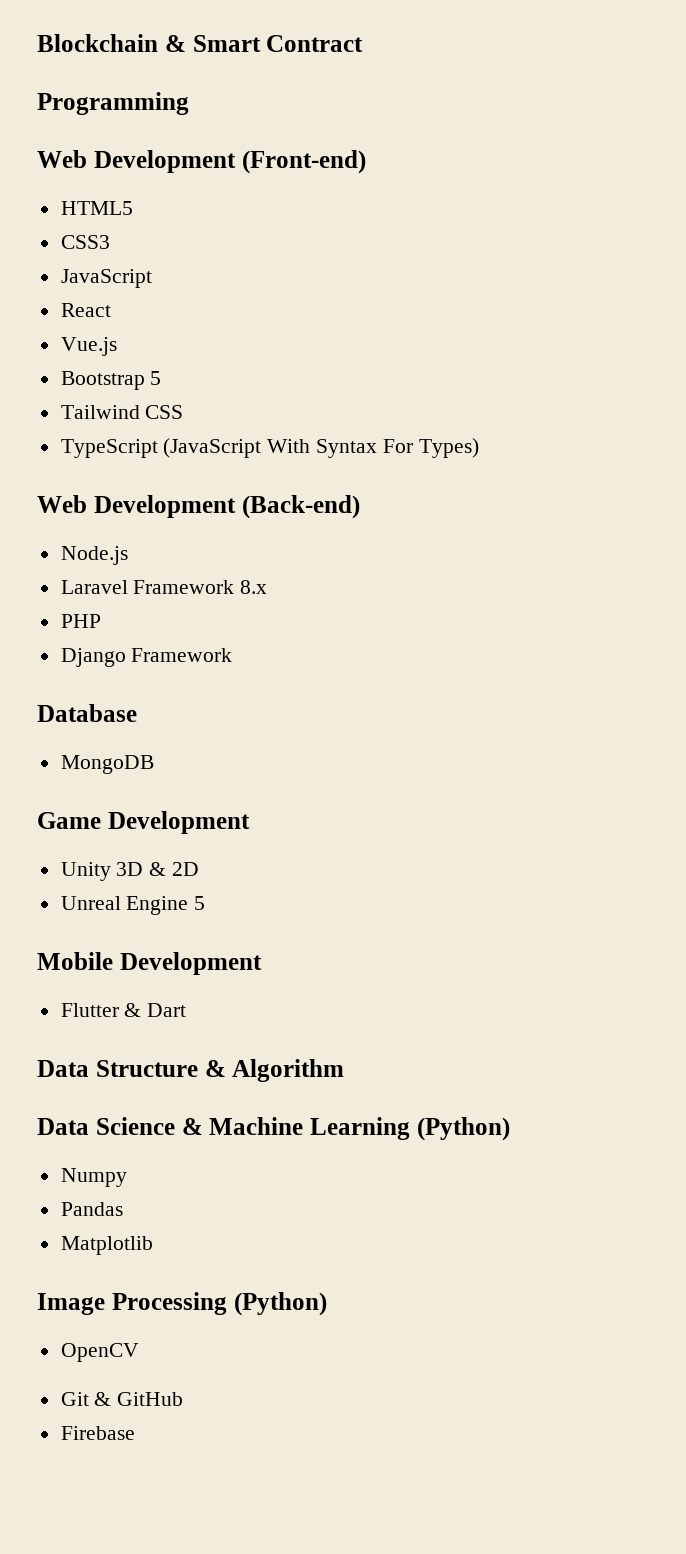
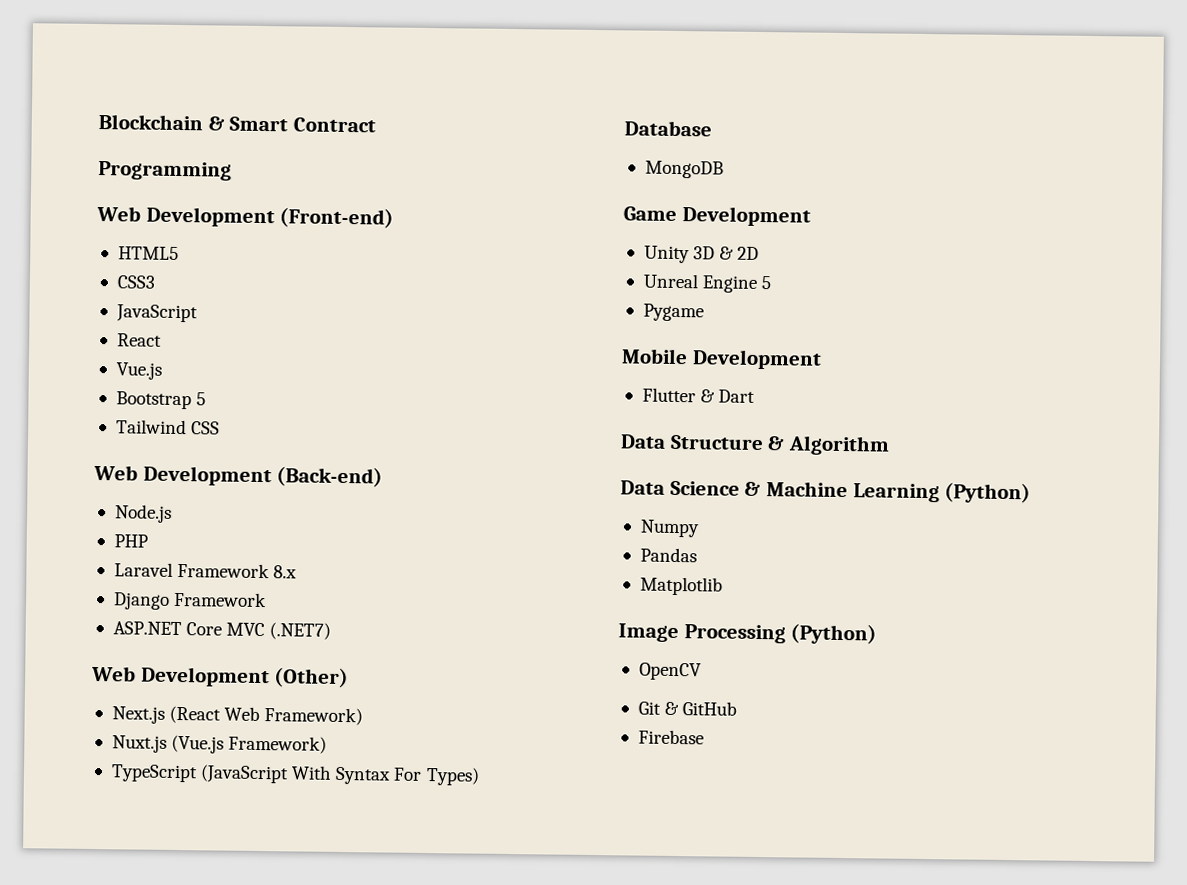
+ Web Development (Back-end)
+ Node.js
+ PHP
+ Laravel Framework 8.x
+ Django Framework
+ ASP.NET Core MVC (.NET7)
+ Web Development (Other)
+ Next.js (React Web Framework)
+ Nuxt.js (Vue.js Framework)
- Web Development (Back-end)
- Node.js
- Laravel Framework 8.x
- PHP
- Django Framework
+ Pygame

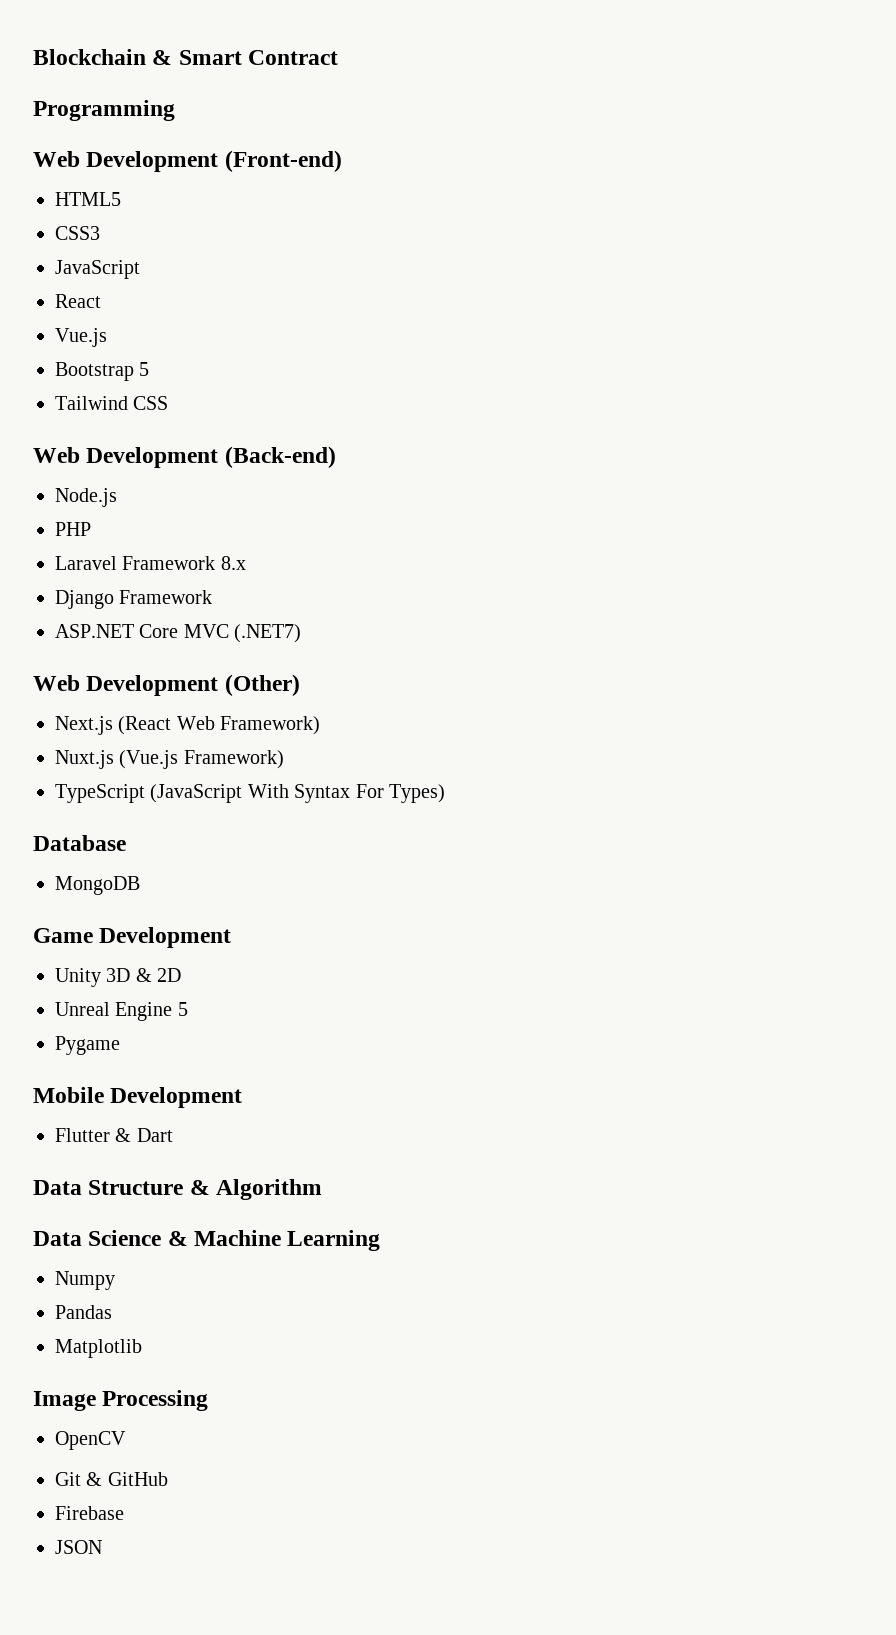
- Data Science & Machine Learning (Python)
+ Data Science & Machine Learning
- Image Processing (Python)
+ Image Processing
+ JSON

